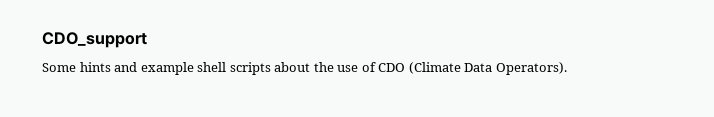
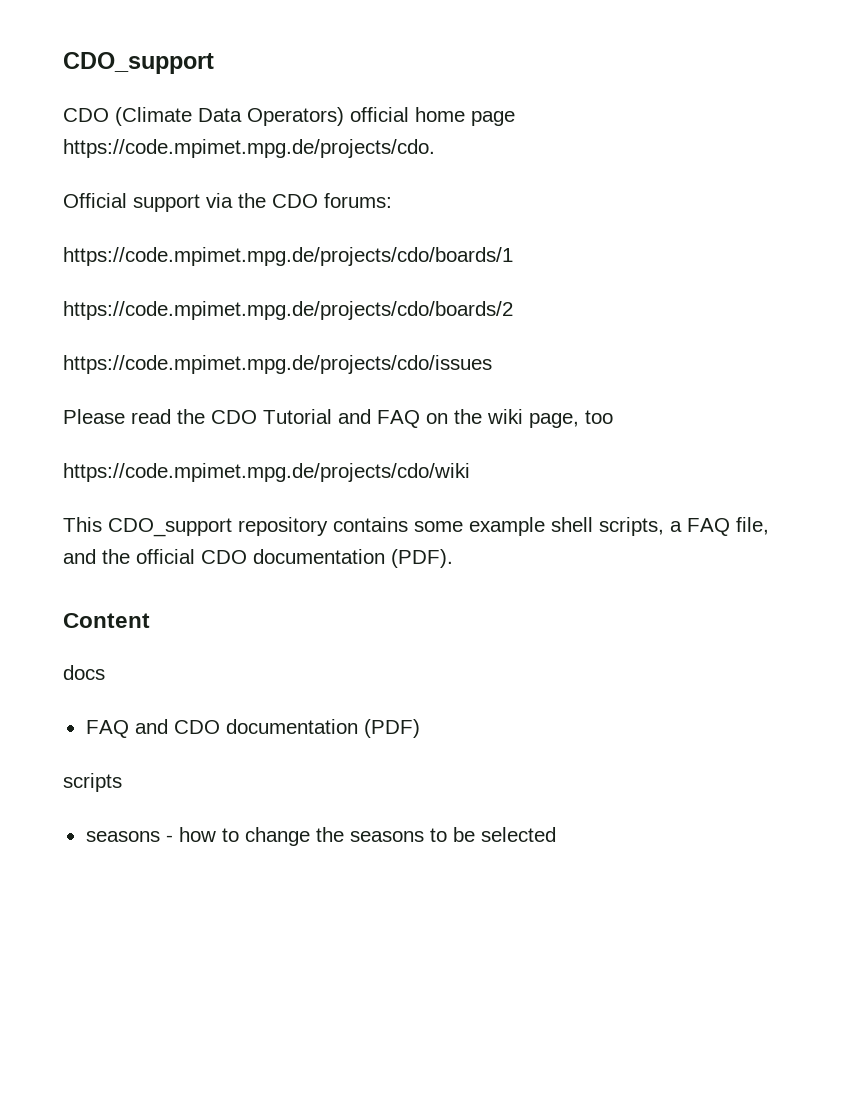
- Some hints and example shell scripts about the use of CDO (Climate Data Operators).
+ CDO (Climate Data Operators) official home page https://code.mpimet.mpg.de/projects/cdo.
+ Official support via the CDO forums:
+ https://code.mpimet.mpg.de/projects/cdo/boards/1
+ https://code.mpimet.mpg.de/projects/cdo/boards/2
+ https://code.mpimet.mpg.de/projects/cdo/issues
+ Please read the CDO Tutorial and FAQ on the wiki page, too
+ https://code.mpimet.mpg.de/projects/cdo/wiki
+ This CDO_support repository contains some example shell scripts, a FAQ file, and the official CDO documentation (PDF).
+ Content
+ docs
+ FAQ and CDO documentation (PDF)
+ scripts
+ seasons - how to change the seasons to be selected

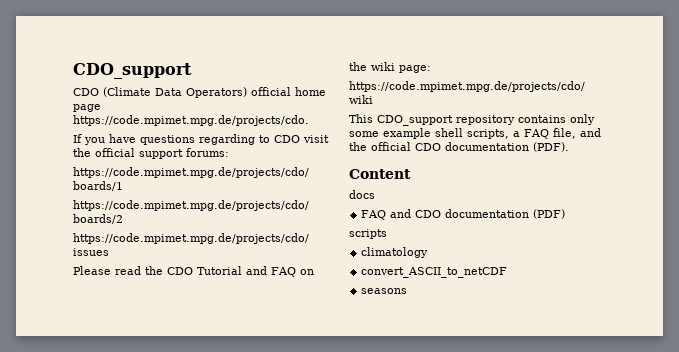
- Official support via the CDO forums:
+ If you have questions regarding to CDO visit the official support forums:
- Please read the CDO Tutorial and FAQ on the wiki page, too
+ Please read the CDO Tutorial and FAQ on the wiki page:
- This CDO_support repository contains some example shell scripts, a FAQ file, and the official CDO documentation (PDF).
+ This CDO_support repository contains only some example shell scripts, a FAQ file, and the official CDO documentation (PDF).
- seasons - how to change the seasons to be selected
+ climatology
+ convert_ASCII_to_netCDF
+ seasons

